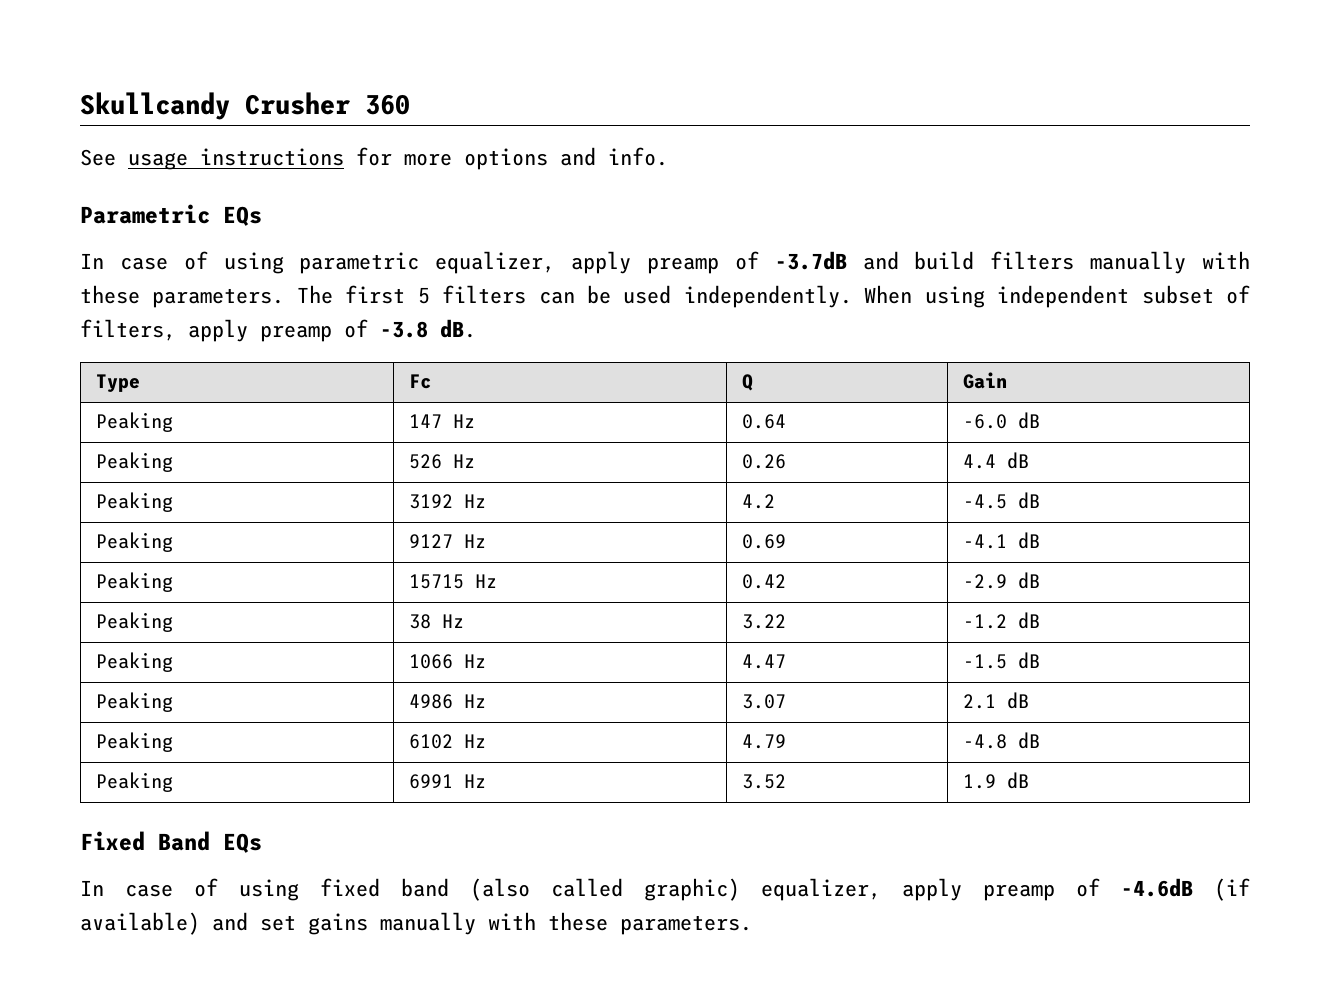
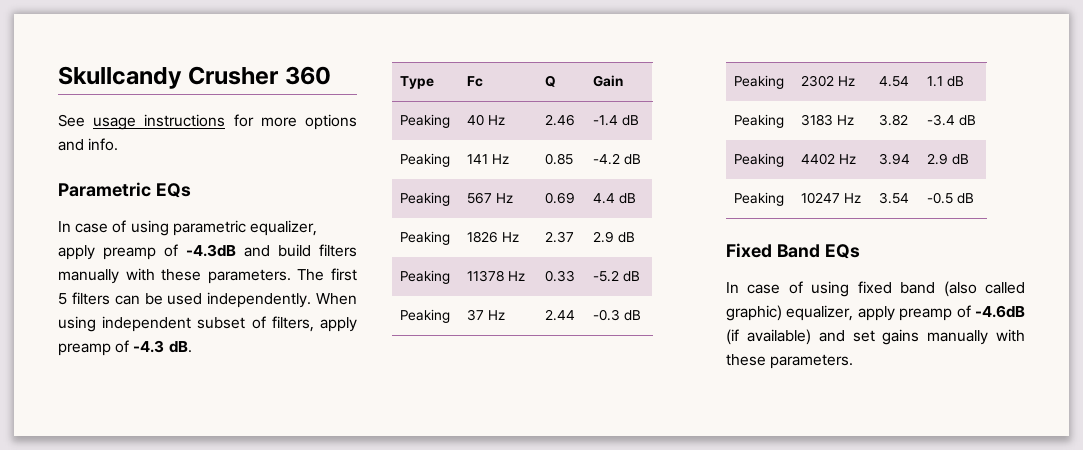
- In case of using parametric equalizer, apply preamp of -3.7dB and build filters manually with these parameters.
+ In case of using parametric equalizer, apply preamp of -4.3dB and build filters manually with these parameters.
- When using independent subset of filters, apply preamp of -3.8 dB.
+ When using independent subset of filters, apply preamp of -4.3 dB.
- Peaking | 147 Hz | 0.64 | -6.0 dB
- Peaking | 526 Hz | 0.26 | 4.4 dB
+ Peaking | 40 Hz | 2.46 | -1.4 dB
+ Peaking | 141 Hz | 0.85 | -4.2 dB
+ Peaking | 567 Hz | 0.69 | 4.4 dB
- Peaking | 3192 Hz | 4.2 | -4.5 dB
- Peaking | 9127 Hz | 0.69 | -4.1 dB
- Peaking | 15715 Hz | 0.42 | -2.9 dB
- Peaking | 38 Hz | 3.22 | -1.2 dB
- Peaking | 1066 Hz | 4.47 | -1.5 dB
- Peaking | 4986 Hz | 3.07 | 2.1 dB
- Peaking | 6102 Hz | 4.79 | -4.8 dB
- Peaking | 6991 Hz | 3.52 | 1.9 dB
+ Peaking | 1826 Hz | 2.37 | 2.9 dB
+ Peaking | 11378 Hz | 0.33 | -5.2 dB
+ Peaking | 37 Hz | 2.44 | -0.3 dB
+ Peaking | 2302 Hz | 4.54 | 1.1 dB
+ Peaking | 3183 Hz | 3.82 | -3.4 dB
+ Peaking | 4402 Hz | 3.94 | 2.9 dB
+ Peaking | 10247 Hz | 3.54 | -0.5 dB

